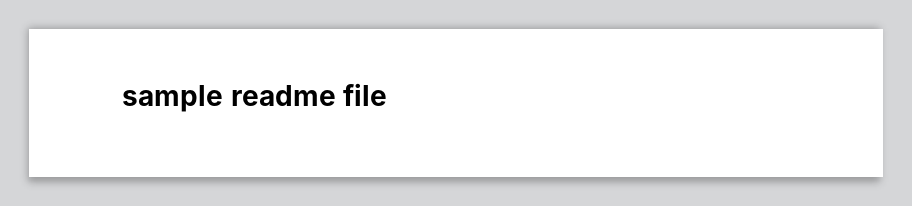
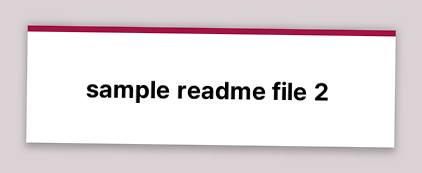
- sample readme file
+ sample readme file 2

